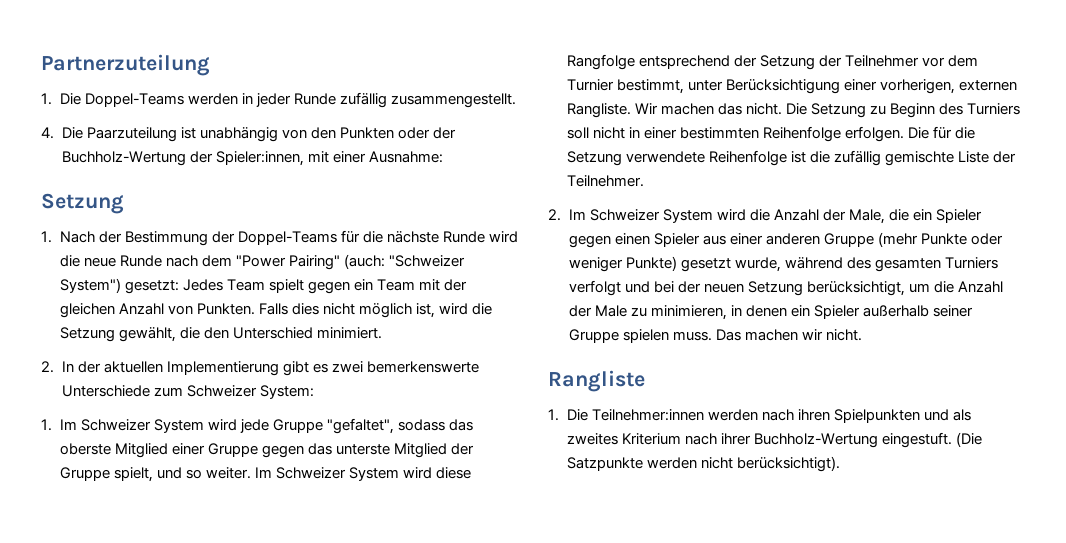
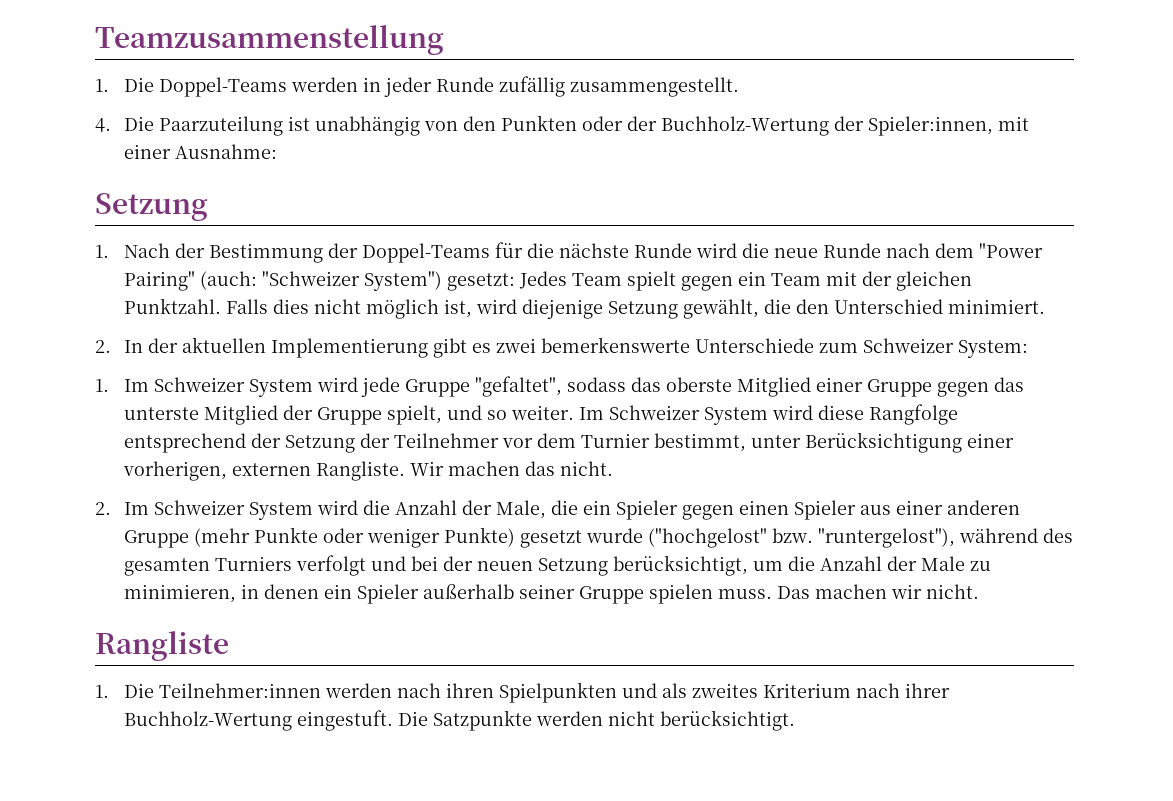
- Partnerzuteilung
+ Teamzusammenstellung
- 1. Nach der Bestimmung der Doppel-Teams für die nächste Runde wird die neue Runde nach dem "Power Pairing" (auch: "Schweizer System") gesetzt: Jedes Team spielt gegen ein Team mit der gleichen Anzahl von Punkten.
+ 1. Nach der Bestimmung der Doppel-Teams für die nächste Runde wird die neue Runde nach dem "Power Pairing" (auch: "Schweizer System") gesetzt: Jedes Team spielt gegen ein Team mit der gleichen Punktzahl.
- Falls dies nicht möglich ist, wird die Setzung gewählt, die den Unterschied minimiert.
+ Falls dies nicht möglich ist, wird diejenige Setzung gewählt, die den Unterschied minimiert.
- Die Setzung zu Beginn des Turniers soll nicht in einer bestimmten Reihenfolge erfolgen. Die für die Setzung verwendete Reihenfolge ist die zufällig gemischte Liste der Teilnehmer.
- 2. Im Schweizer System wird die Anzahl der Male, die ein Spieler gegen einen Spieler aus einer anderen Gruppe (mehr Punkte oder weniger Punkte) gesetzt wurde, während des gesamten Turniers verfolgt und bei der neuen Setzung berücksichtigt, um die Anzahl der Male zu minimieren, in denen ein Spieler außerhalb seiner Gruppe spielen muss.
+ 2. Im Schweizer System wird die Anzahl der Male, die ein Spieler gegen einen Spieler aus einer anderen Gruppe (mehr Punkte oder weniger Punkte) gesetzt wurde ("hochgelost" bzw. "runtergelost"), während des gesamten Turniers verfolgt und bei der neuen Setzung berücksichtigt, um die Anzahl der Male zu minimieren, in denen ein Spieler außerhalb seiner Gruppe spielen muss.
- (Die Satzpunkte werden nicht berücksichtigt).
+ Die Satzpunkte werden nicht berücksichtigt.

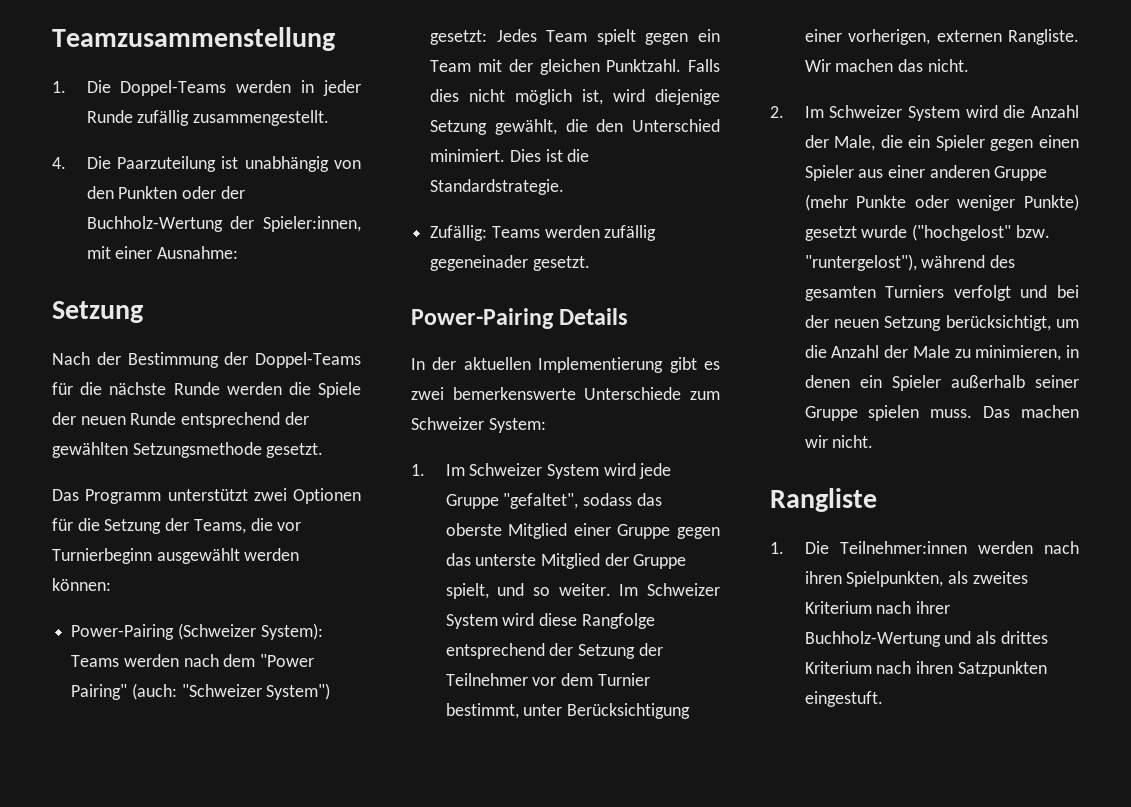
- 1. Nach der Bestimmung der Doppel-Teams für die nächste Runde wird die neue Runde nach dem "Power Pairing" (auch: "Schweizer System") gesetzt: Jedes Team spielt gegen ein Team mit der gleichen Punktzahl.
+ Nach der Bestimmung der Doppel-Teams für die nächste Runde werden die Spiele der neuen Runde entsprechend der gewählten Setzungsmethode gesetzt.
+ Das Programm unterstützt zwei Optionen für die Setzung der Teams, die vor Turnierbeginn ausgewählt werden können:
+ Power-Pairing (Schweizer System): Teams werden nach dem "Power Pairing" (auch: "Schweizer System") gesetzt: Jedes Team spielt gegen ein Team mit der gleichen Punktzahl.
- Falls dies nicht möglich ist, wird diejenige Setzung gewählt, die den Unterschied minimiert.
- 2. In der aktuellen Implementierung gibt es zwei bemerkenswerte Unterschiede zum Schweizer System:
+ Falls dies nicht möglich ist, wird diejenige Setzung gewählt, die den Unterschied minimiert. Dies ist die Standardstrategie.
+ Zufällig: Teams werden zufällig gegeneinader gesetzt.
+ Power-Pairing Details
+ In der aktuellen Implementierung gibt es zwei bemerkenswerte Unterschiede zum Schweizer System:
- 1. Die Teilnehmer:innen werden nach ihren Spielpunkten und als zweites Kriterium nach ihrer Buchholz-Wertung eingestuft. Die Satzpunkte werden nicht berücksichtigt.
+ 1. Die Teilnehmer:innen werden nach ihren Spielpunkten, als zweites Kriterium nach ihrer Buchholz-Wertung und als drittes Kriterium nach ihren Satzpunkten eingestuft.

